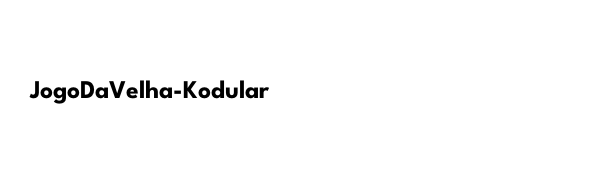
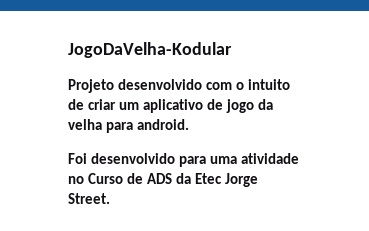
+ Projeto desenvolvido com o intuito de criar um aplicativo de jogo da velha para android.
+ Foi desenvolvido para uma atividade no Curso de ADS da Etec Jorge Street.

